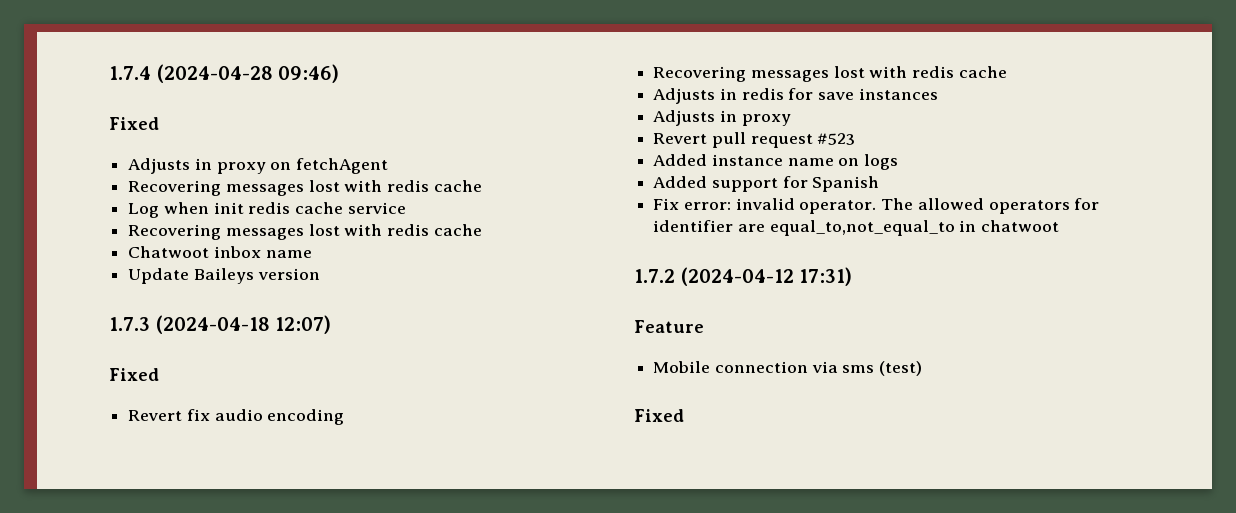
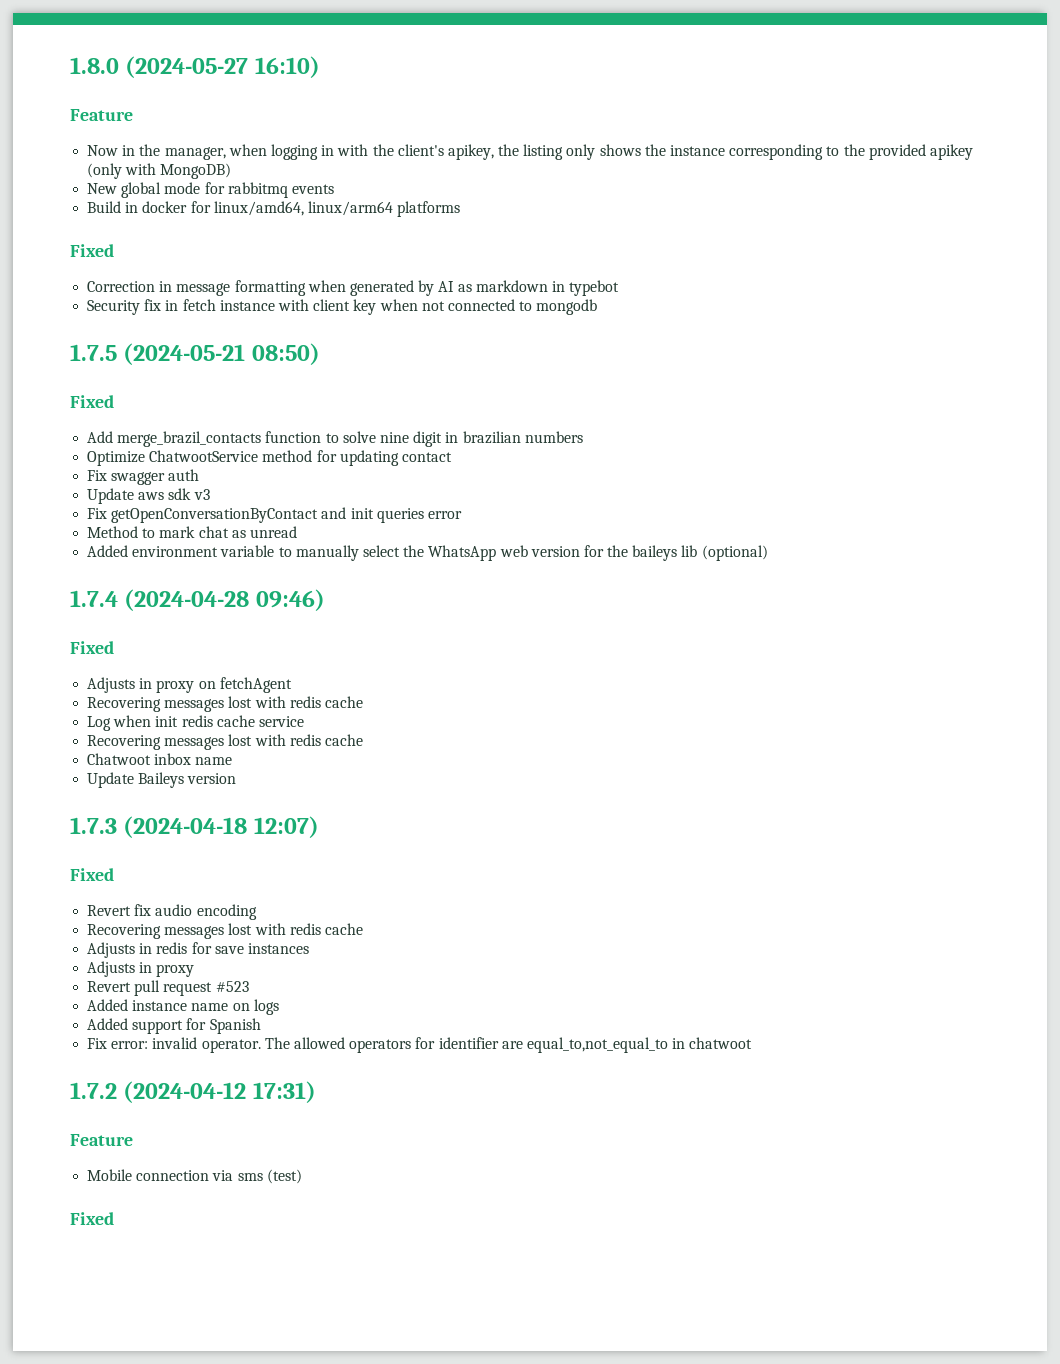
+ 1.8.0 (2024-05-27 16:10)
+ Feature
+ Now in the manager, when logging in with the client's apikey, the listing only shows the instance corresponding to the provided apikey (only with MongoDB)
+ New global mode for rabbitmq events
+ Build in docker for linux/amd64, linux/arm64 platforms
+ Fixed
+ Correction in message formatting when generated by AI as markdown in typebot
+ Security fix in fetch instance with client key when not connected to mongodb
+ 1.7.5 (2024-05-21 08:50)
+ Fixed
+ Add merge_brazil_contacts function to solve nine digit in brazilian numbers
+ Optimize ChatwootService method for updating contact
+ Fix swagger auth
+ Update aws sdk v3
+ Fix getOpenConversationByContact and init queries error
+ Method to mark chat as unread
+ Added environment variable to manually select the WhatsApp web version for the baileys lib (optional)

